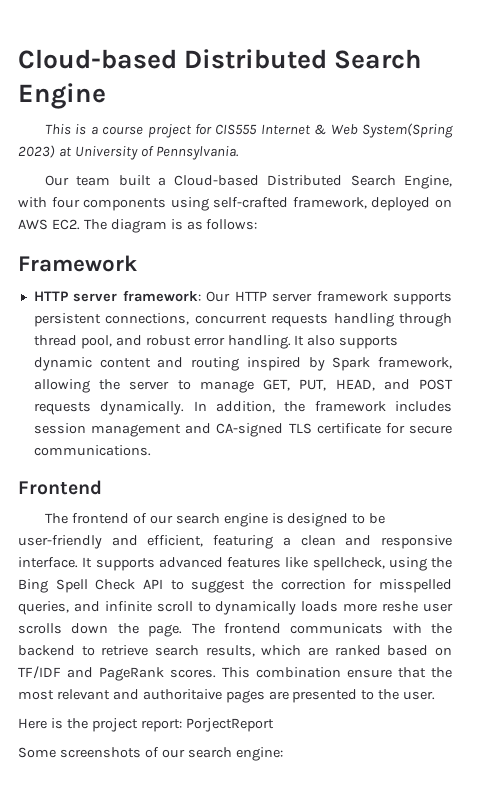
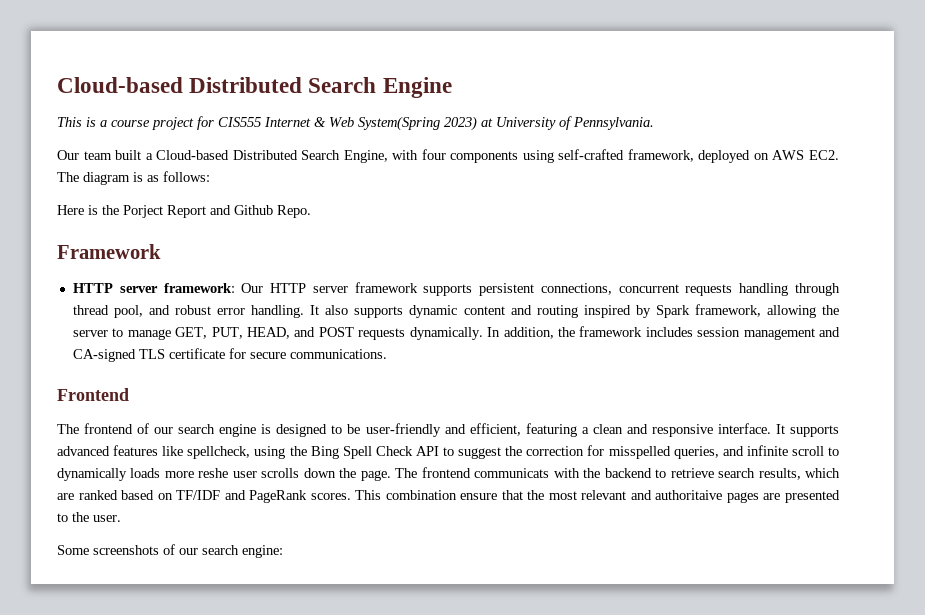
+ Here is the Porject Report and Github Repo.
- Here is the project report: PorjectReport

